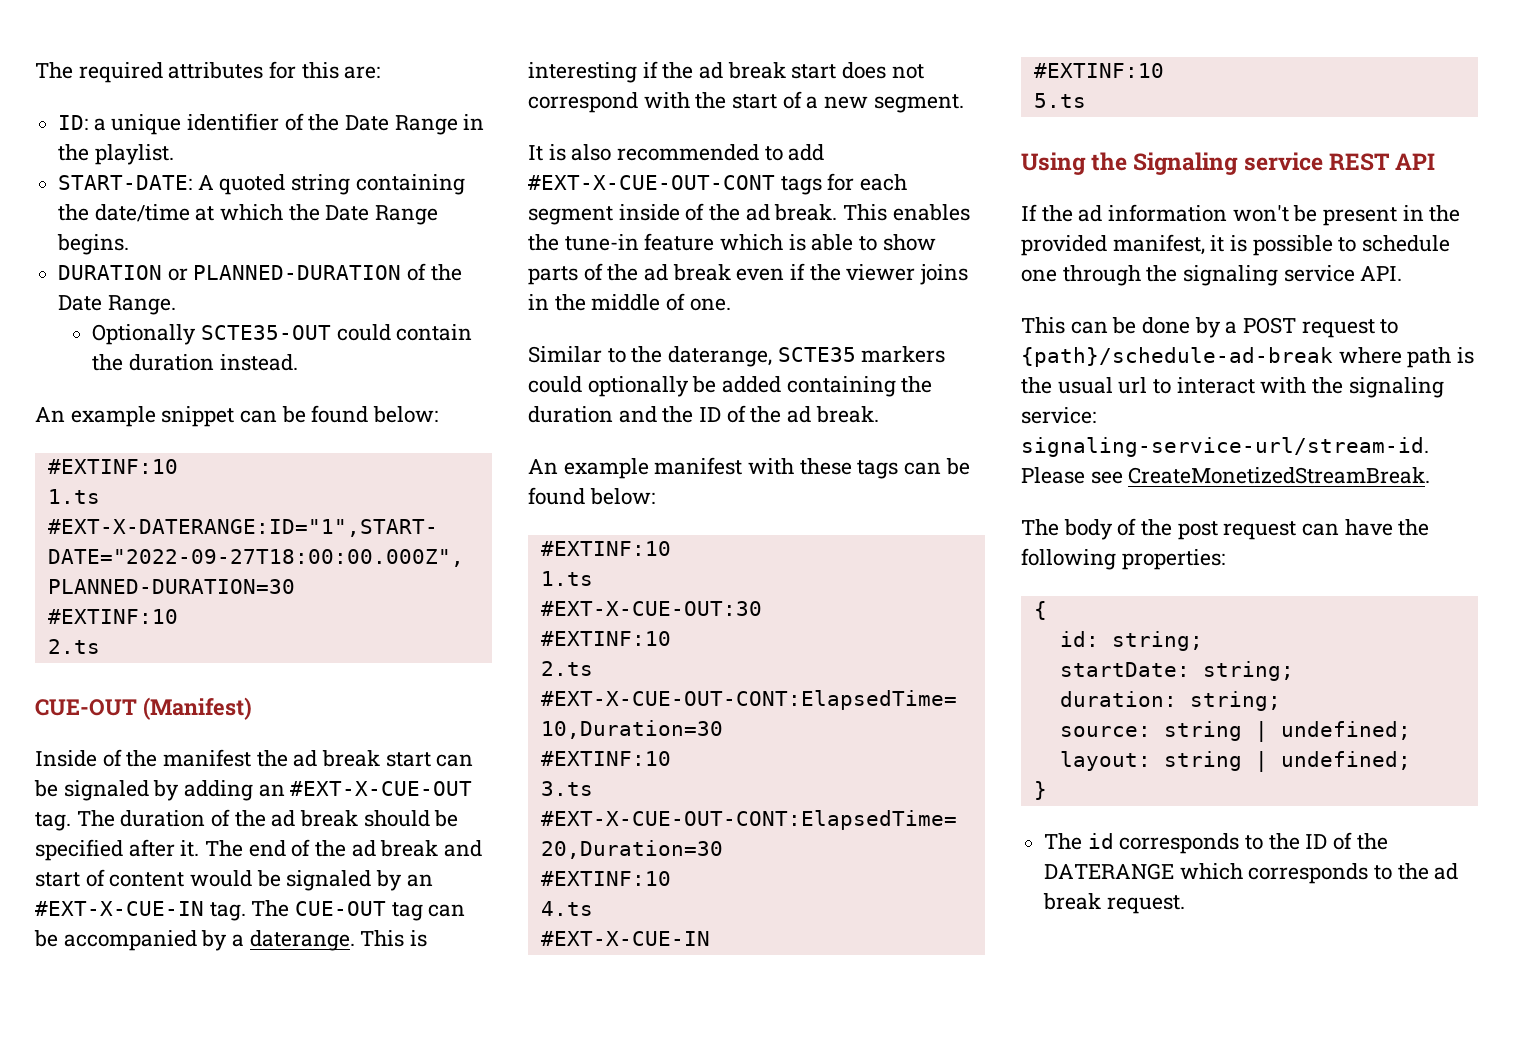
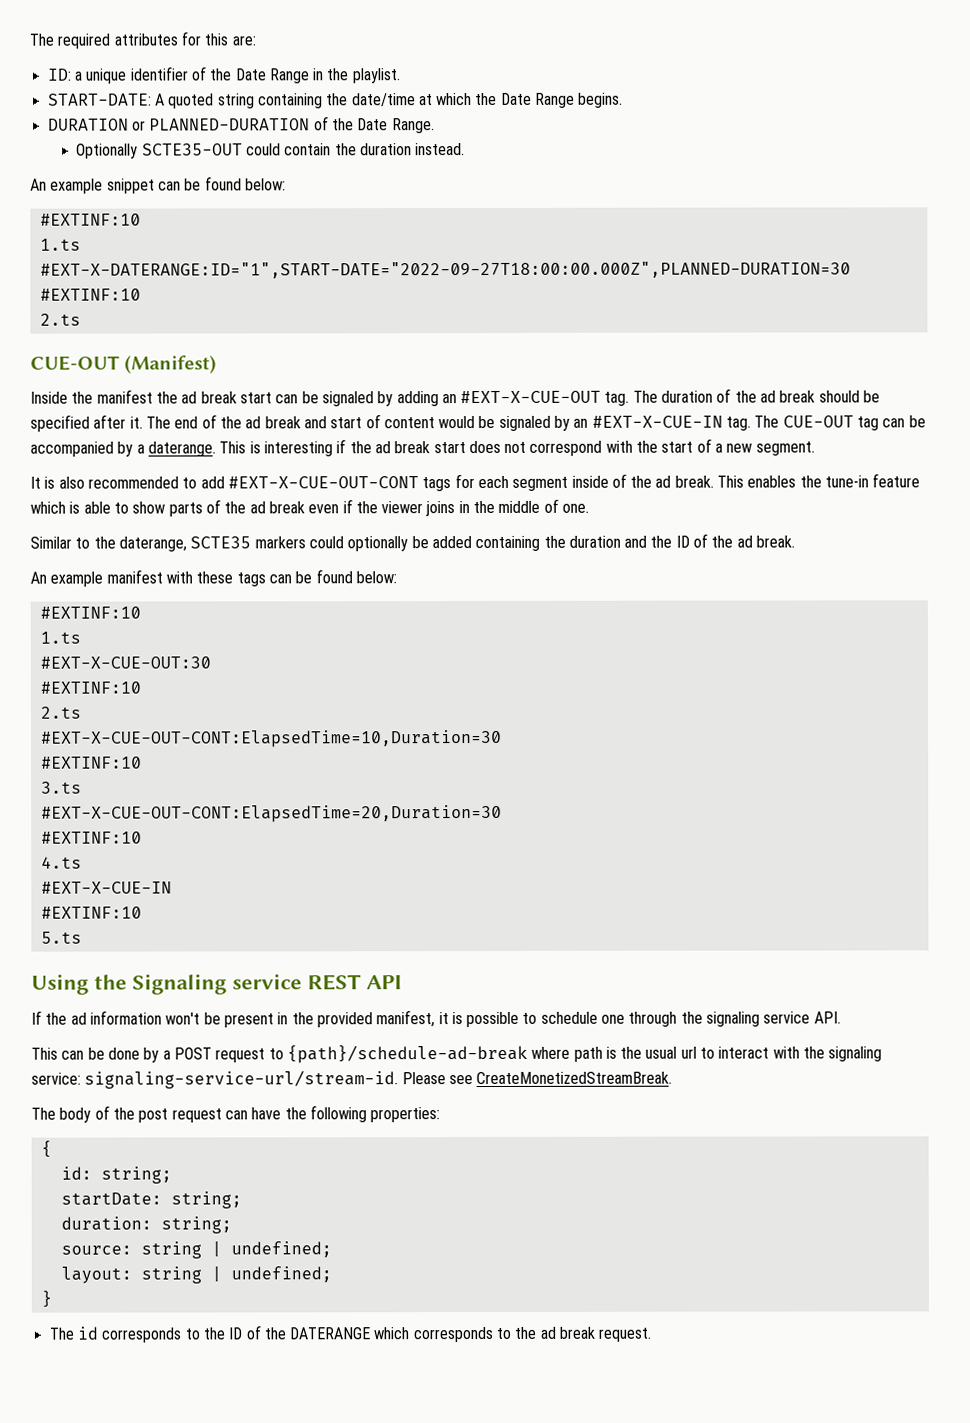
- Inside of the manifest the ad break start can be signaled by adding an #EXT-X-CUE-OUT tag.
+ Inside the manifest the ad break start can be signaled by adding an #EXT-X-CUE-OUT tag.

